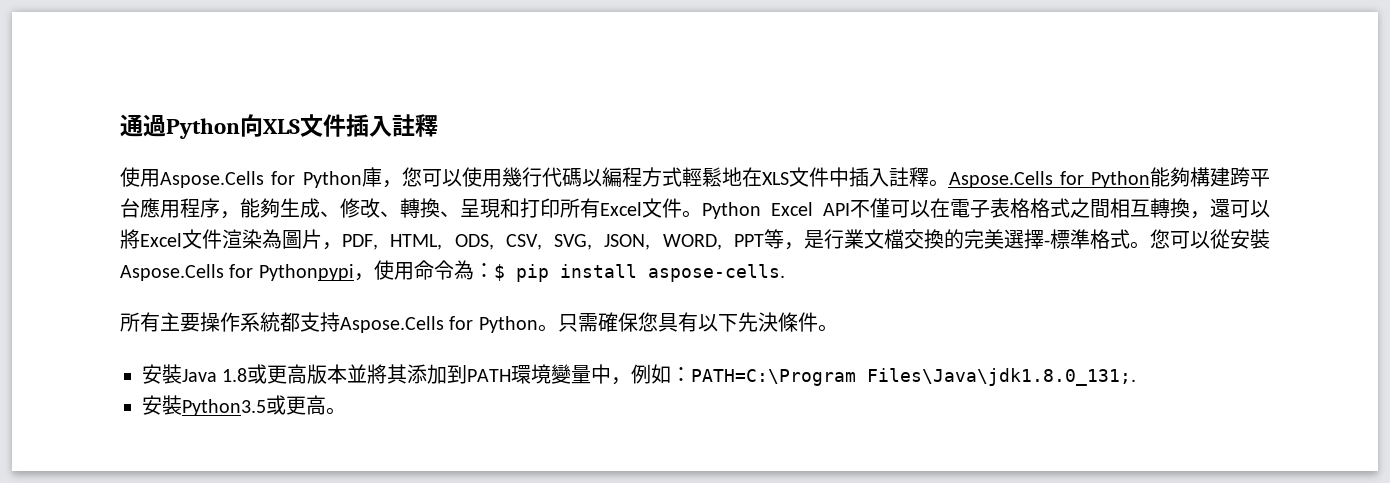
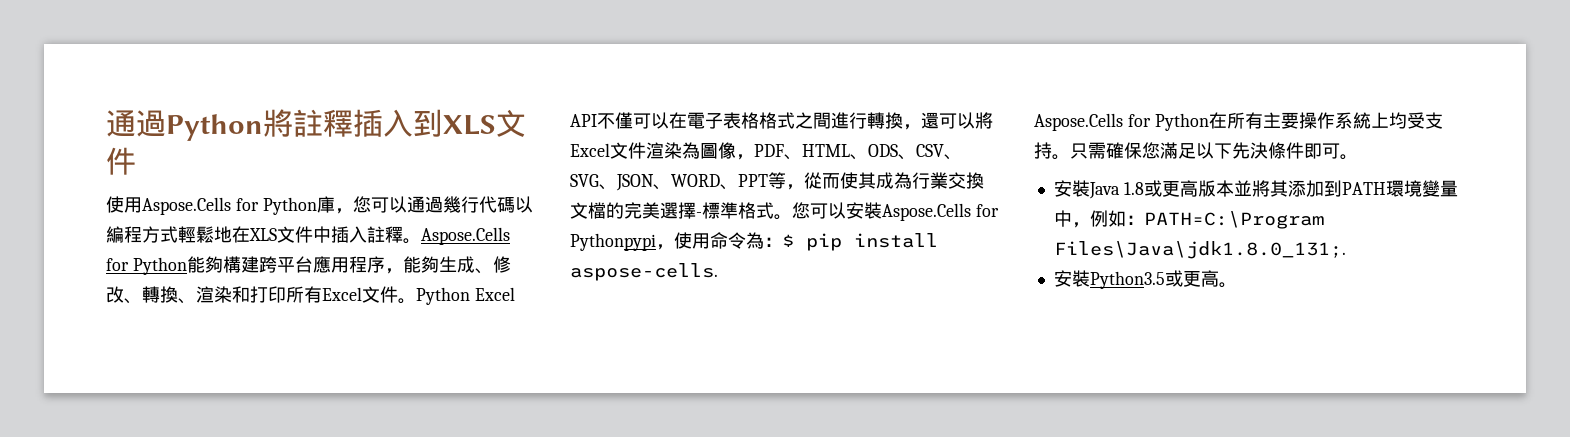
- 通過Python向XLS文件插入註釋
+ 通過Python將註釋插入到XLS文件
- 使用Aspose.Cells for Python庫，您可以使用幾行代碼以編程方式輕鬆地在XLS文件中插入註釋。
+ 使用Aspose.Cells for Python庫，您可以通過幾行代碼以編程方式輕鬆地在XLS文件中插入註釋。
- Aspose.Cells for Python能夠構建跨平台應用程序，能夠生成、修改、轉換、呈現和打印所有Excel文件。
+ Aspose.Cells for Python能夠構建跨平台應用程序，能夠生成、修改、轉換、渲染和打印所有Excel文件。
- Python Excel API不僅可以在電子表格格式之間相互轉換，還可以將Excel文件渲染為圖片，PDF, HTML, ODS, CSV, SVG, JSON, WORD, PPT等，是行業文檔交換的完美選擇-標準格式。
+ Python Excel API不僅可以在電子表格格式之間進行轉換，還可以將Excel文件渲染為圖像，PDF、HTML、ODS、CSV、SVG、JSON、WORD、PPT等，從而使其成為行業交換文檔的完美選擇-標準格式。
- 您可以從安裝Aspose.Cells for Pythonpypi，使用命令為：$ pip install aspose-cells.
+ 您可以安裝Aspose.Cells for Pythonpypi，使用命令為：$ pip install aspose-cells.
- 所有主要操作系統都支持Aspose.Cells for Python。
+ Aspose.Cells for Python在所有主要操作系統上均受支持。
- 只需確保您具有以下先決條件。
+ 只需確保您滿足以下先決條件即可。

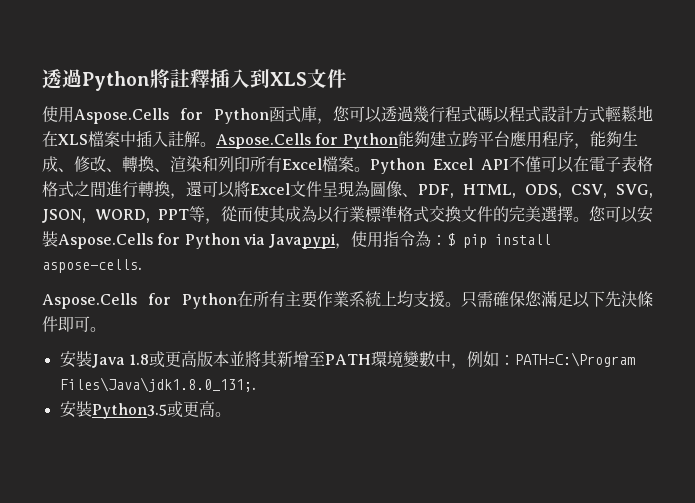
- 通過Python將註釋插入到XLS文件
+ 透過Python將註釋插入到XLS文件
- 使用Aspose.Cells for Python庫，您可以通過幾行代碼以編程方式輕鬆地在XLS文件中插入註釋。
+ 使用Aspose.Cells for Python函式庫，您可以透過幾行程式碼以程式設計方式輕鬆地在XLS檔案中插入註解。
- Aspose.Cells for Python能夠構建跨平台應用程序，能夠生成、修改、轉換、渲染和打印所有Excel文件。
+ Aspose.Cells for Python能夠建立跨平台應用程序，能夠生成、修改、轉換、渲染和列印所有Excel檔案。
- Python Excel API不僅可以在電子表格格式之間進行轉換，還可以將Excel文件渲染為圖像，PDF、HTML、ODS、CSV、SVG、JSON、WORD、PPT等，從而使其成為行業交換文檔的完美選擇-標準格式。
+ Python Excel API不僅可以在電子表格格式之間進行轉換，還可以將Excel文件呈現為圖像、PDF, HTML, ODS, CSV, SVG, JSON, WORD, PPT等，從而使其成為以行業標準格式交換文件的完美選擇。
- 您可以安裝Aspose.Cells for Pythonpypi，使用命令為：$ pip install aspose-cells.
+ 您可以安裝Aspose.Cells for Python via Javapypi，使用指令為：$ pip install aspose-cells.
- Aspose.Cells for Python在所有主要操作系統上均受支持。
+ Aspose.Cells for Python在所有主要作業系統上均支援。
- 安裝Java 1.8或更高版本並將其添加到PATH環境變量中，例如：PATH=C:\Program Files\Java\jdk1.8.0_131;.
+ 安裝Java 1.8或更高版本並將其新增至PATH環境變數中，例如：PATH=C:\Program Files\Java\jdk1.8.0_131;.

